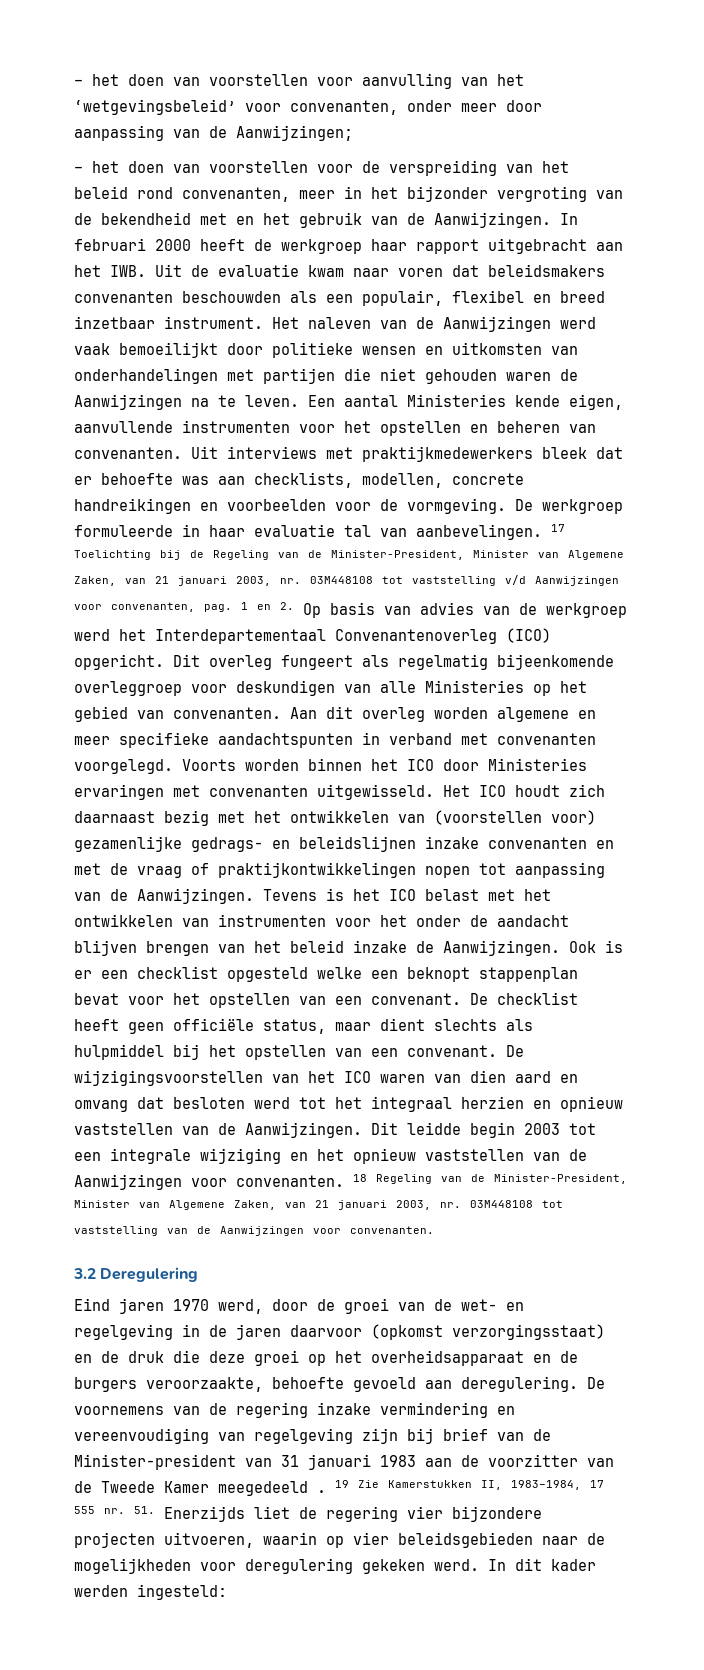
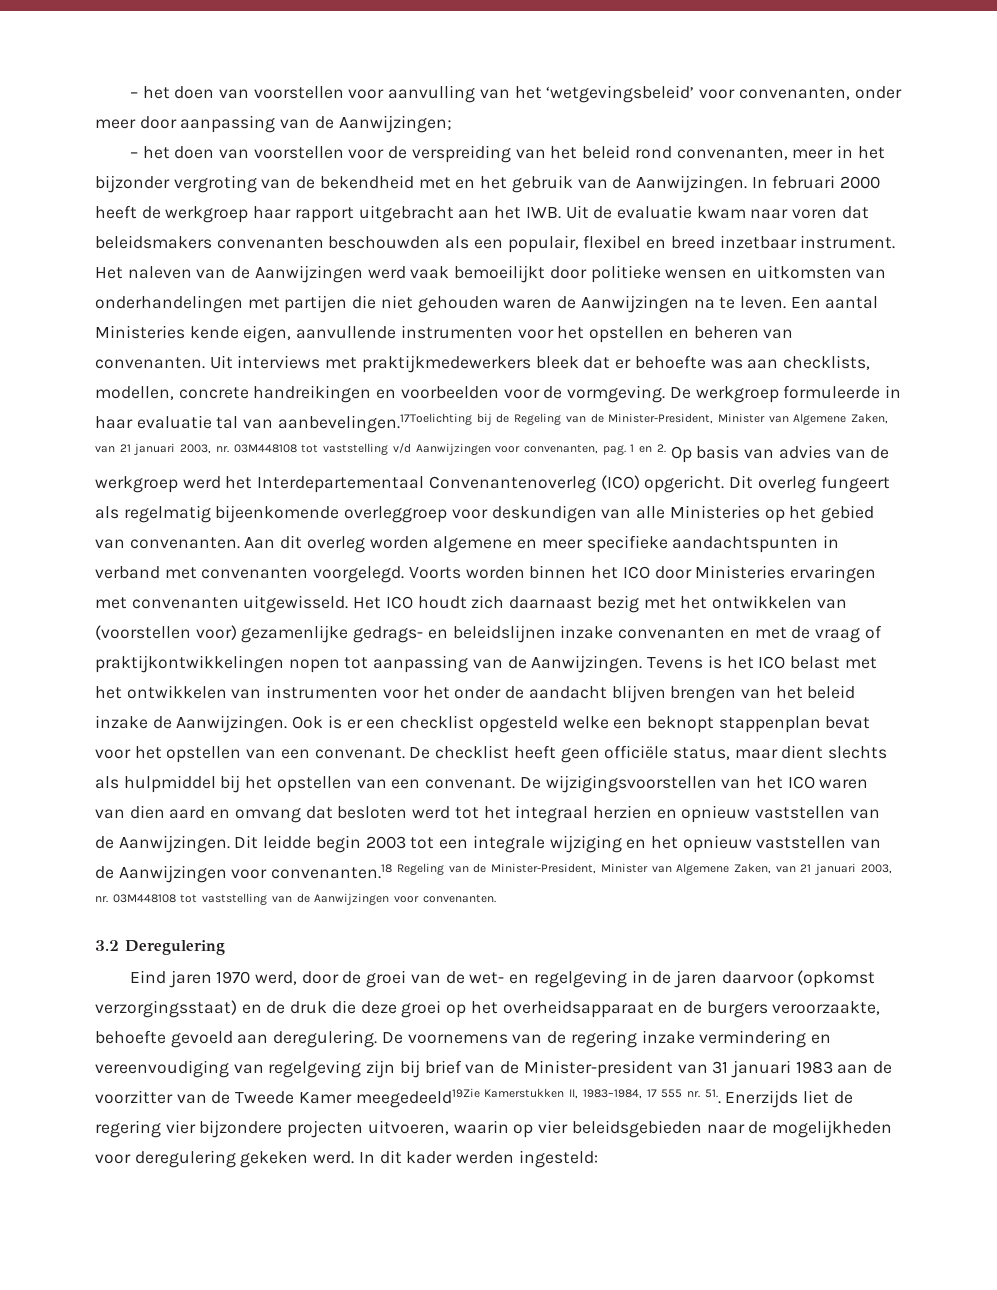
- De werkgroep formuleerde in haar evaluatie tal van aanbevelingen. 17 Toelichting bij de Regeling van de Minister-President, Minister van Algemene Zaken, van 21 januari 2003, nr. 03M448108 tot vaststelling v/d Aanwijzingen voor convenanten, pag.
+ De werkgroep formuleerde in haar evaluatie tal van aanbevelingen.17Toelichting bij de Regeling van de Minister-President, Minister van Algemene Zaken, van 21 januari 2003, nr. 03M448108 tot vaststelling v/d Aanwijzingen voor convenanten, pag.
- Dit leidde begin 2003 tot een integrale wijziging en het opnieuw vaststellen van de Aanwijzingen voor convenanten. 18 Regeling van de Minister-President, Minister van Algemene Zaken, van 21 januari 2003, nr. 03M448108 tot vaststelling van de Aanwijzingen voor convenanten.
+ Dit leidde begin 2003 tot een integrale wijziging en het opnieuw vaststellen van de Aanwijzingen voor convenanten.18 Regeling van de Minister-President, Minister van Algemene Zaken, van 21 januari 2003, nr. 03M448108 tot vaststelling van de Aanwijzingen voor convenanten.
- De voornemens van de regering inzake vermindering en vereenvoudiging van regelgeving zijn bij brief van de Minister-president van 31 januari 1983 aan de voorzitter van de Tweede Kamer meegedeeld . 19 Zie Kamerstukken II, 1983–1984, 17 555 nr. 51. Enerzijds liet de regering vier bijzondere projecten uitvoeren, waarin op vier beleidsgebieden naar de mogelijkheden voor deregulering gekeken werd.
+ De voornemens van de regering inzake vermindering en vereenvoudiging van regelgeving zijn bij brief van de Minister-president van 31 januari 1983 aan de voorzitter van de Tweede Kamer meegedeeld19Zie Kamerstukken II, 1983–1984, 17 555 nr. 51.. Enerzijds liet de regering vier bijzondere projecten uitvoeren, waarin op vier beleidsgebieden naar de mogelijkheden voor deregulering gekeken werd.

